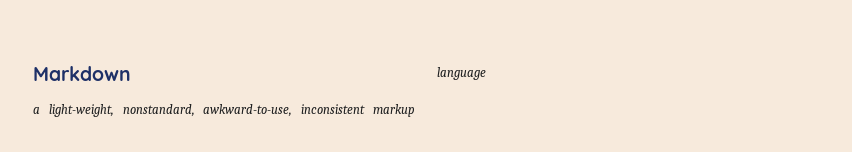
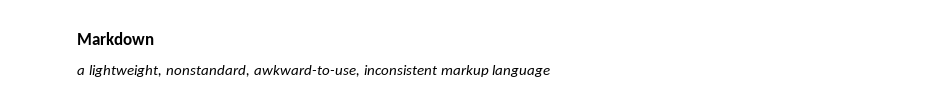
- a light-weight, nonstandard, awkward-to-use, inconsistent markup language
+ a lightweight, nonstandard, awkward-to-use, inconsistent markup language

